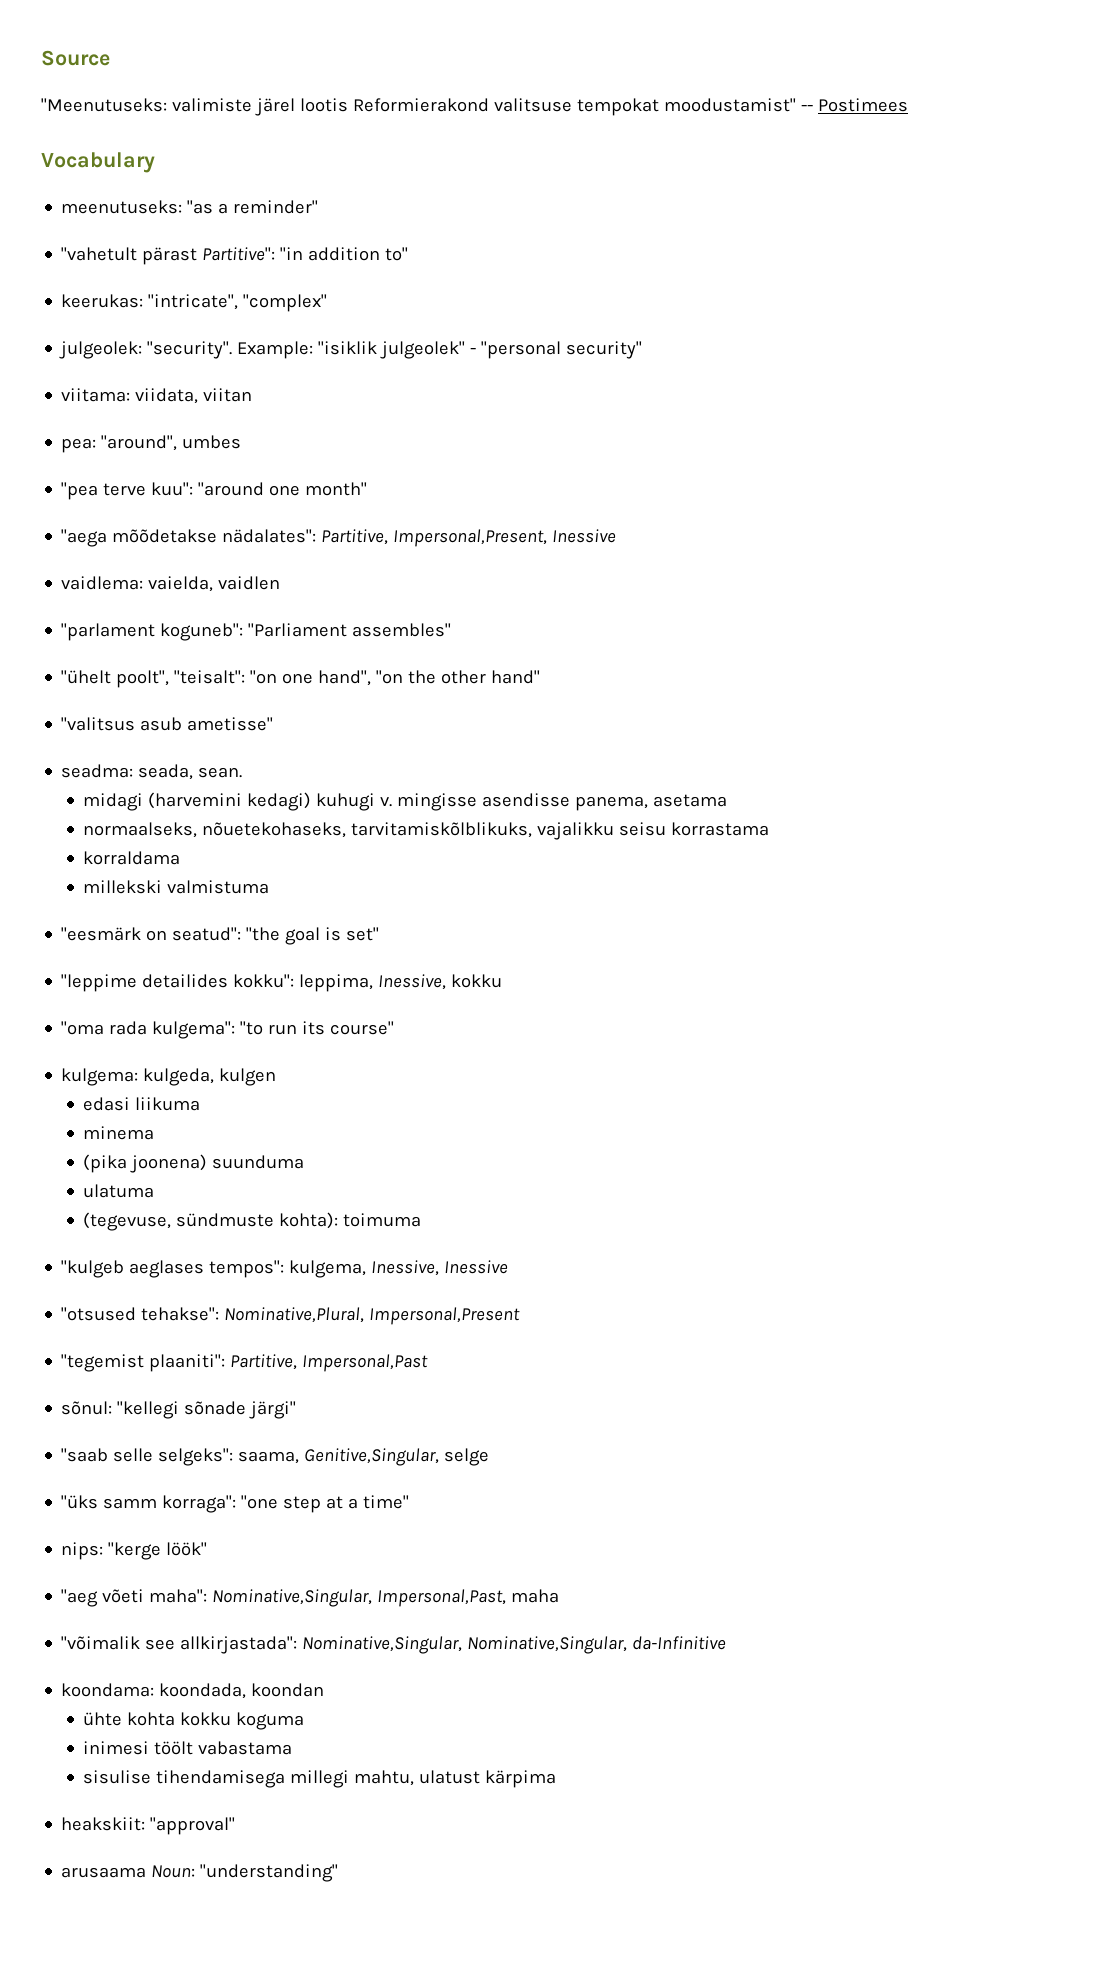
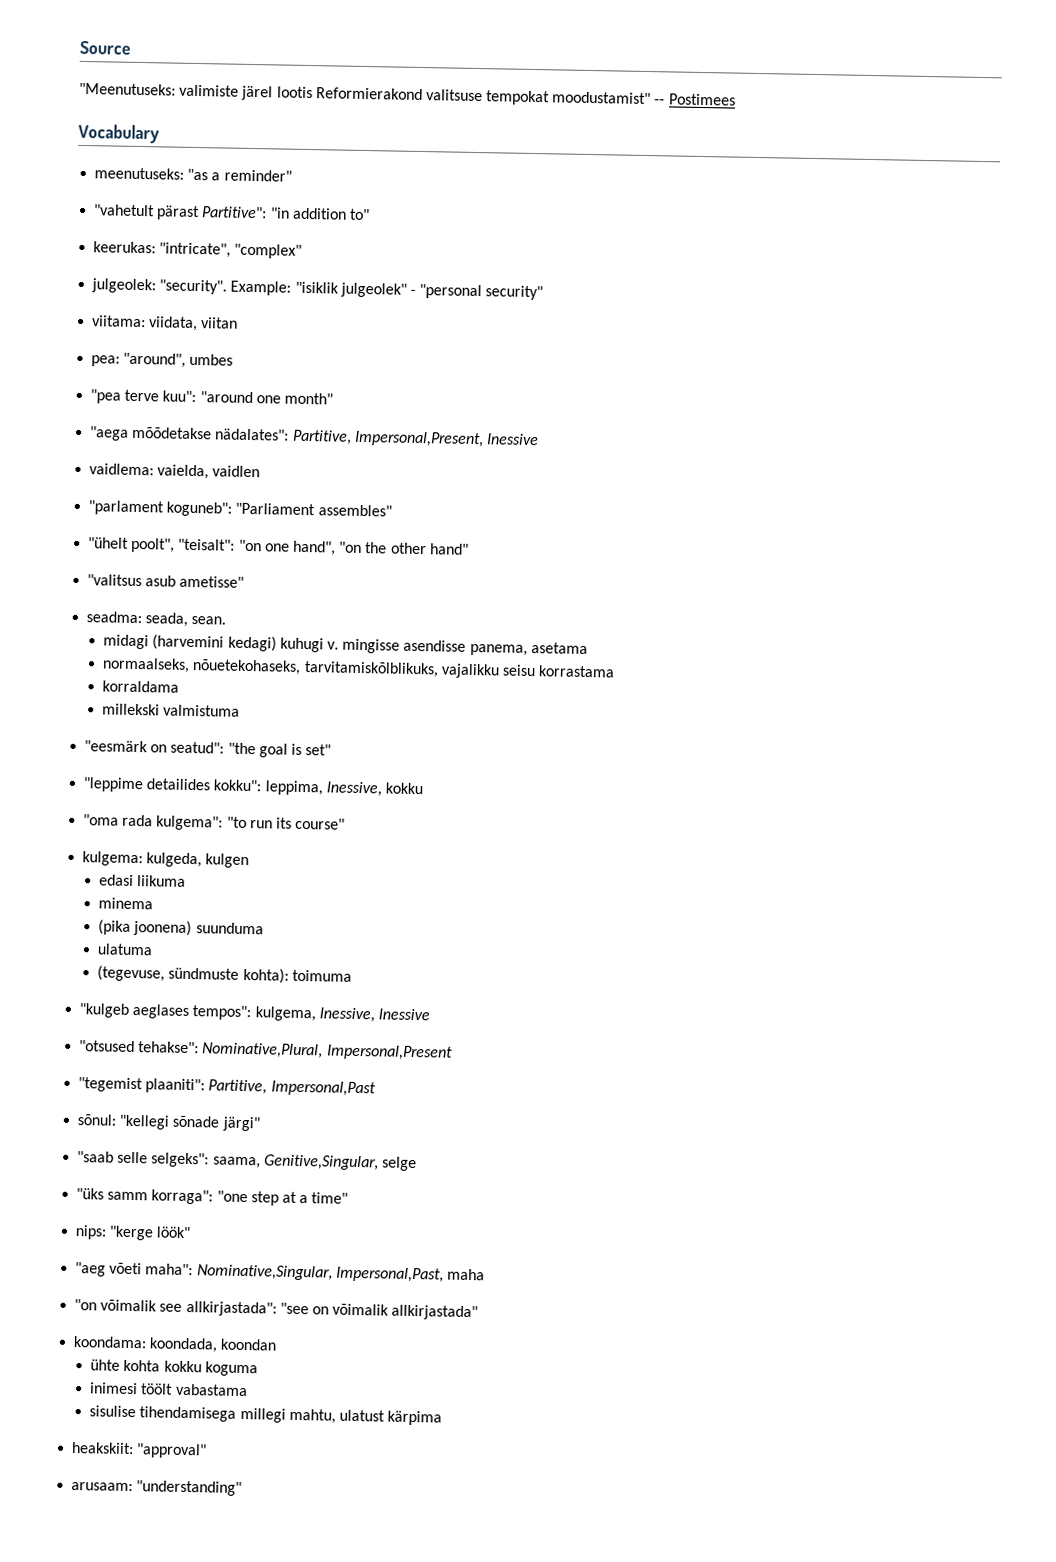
- "võimalik see allkirjastada": Nominative,Singular, Nominative,Singular, da-Infinitive
+ "on võimalik see allkirjastada": "see on võimalik allkirjastada"
- arusaama Noun: "understanding"
+ arusaam: "understanding"

